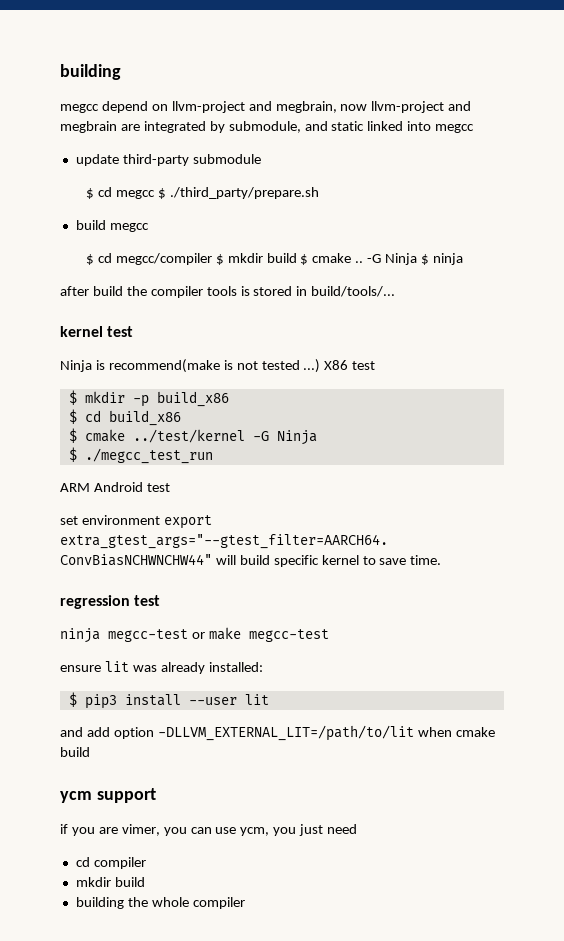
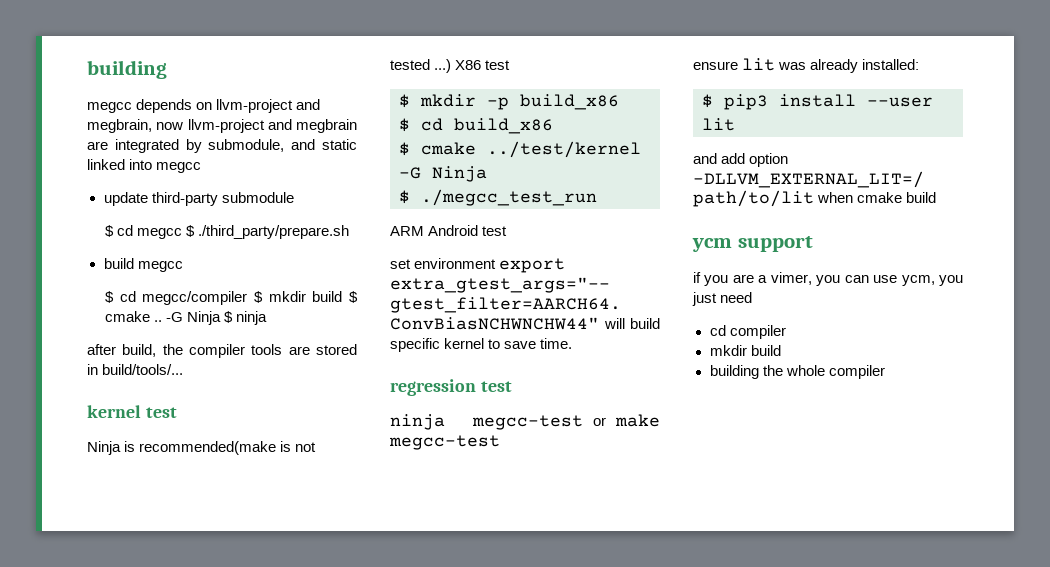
- megcc depend on llvm-project and megbrain, now llvm-project and megbrain are integrated by submodule, and static linked into megcc
+ megcc depends on llvm-project and megbrain, now llvm-project and megbrain are integrated by submodule, and static linked into megcc
- after build the compiler tools is stored in build/tools/...
+ after build, the compiler tools are stored in build/tools/...
- Ninja is recommend(make is not tested ...)
+ Ninja is recommended(make is not tested ...)
- if you are vimer, you can use ycm, you just need
+ if you are a vimer, you can use ycm, you just need

